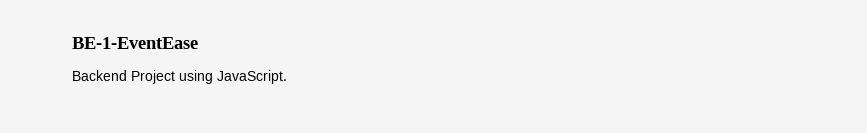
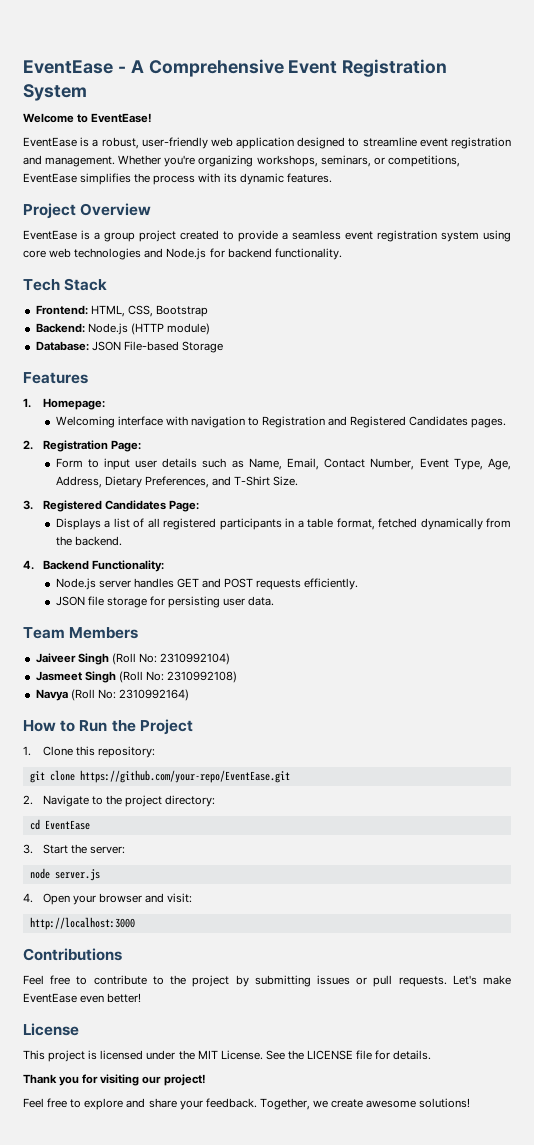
- BE-1-EventEase
- Backend Project using JavaScript.
+ EventEase - A Comprehensive Event Registration System
+ Welcome to EventEase!
+ EventEase is a robust, user-friendly web application designed to streamline event registration and management. Whether you're organizing workshops, seminars, or competitions, EventEase simplifies the process with its dynamic features.
+ Project Overview
+ EventEase is a group project created to provide a seamless event registration system using core web technologies and Node.js for backend functionality.
+ Tech Stack
+ Frontend: HTML, CSS, Bootstrap
+ Backend: Node.js (HTTP module)
+ Database: JSON File-based Storage
+ Features
+ 1. Homepage:
+ Welcoming interface with navigation to Registration and Registered Candidates pages.
+ 2. Registration Page:
+ Form to input user details such as Name, Email, Contact Number, Event Type, Age, Address, Dietary Preferences, and T-Shirt Size.
+ 3. Registered Candidates Page:
+ Displays a list of all registered participants in a table format, fetched dynamically from the backend.
+ 4. Backend Functionality:
+ Node.js server handles GET and POST requests efficiently.
+ JSON file storage for persisting user data.
+ Team Members
+ Jaiveer Singh (Roll No: 2310992104)
+ Jasmeet Singh (Roll No: 2310992108)
+ Navya (Roll No: 2310992164)
+ How to Run the Project
+ 1. Clone this repository:
+ git clone https://github.com/your-repo/EventEase.git
+ 2. Navigate to the project directory:
+ cd EventEase
+ 3. Start the server:
+ node server.js
+ 4. Open your browser and visit:
+ http://localhost:3000
+ Contributions
+ Feel free to contribute to the project by submitting issues or pull requests. Let's make EventEase even better!
+ License
+ This project is licensed under the MIT License. See the LICENSE file for details.
+ Thank you for visiting our project!
+ Feel free to explore and share your feedback. Together, we create awesome solutions!

